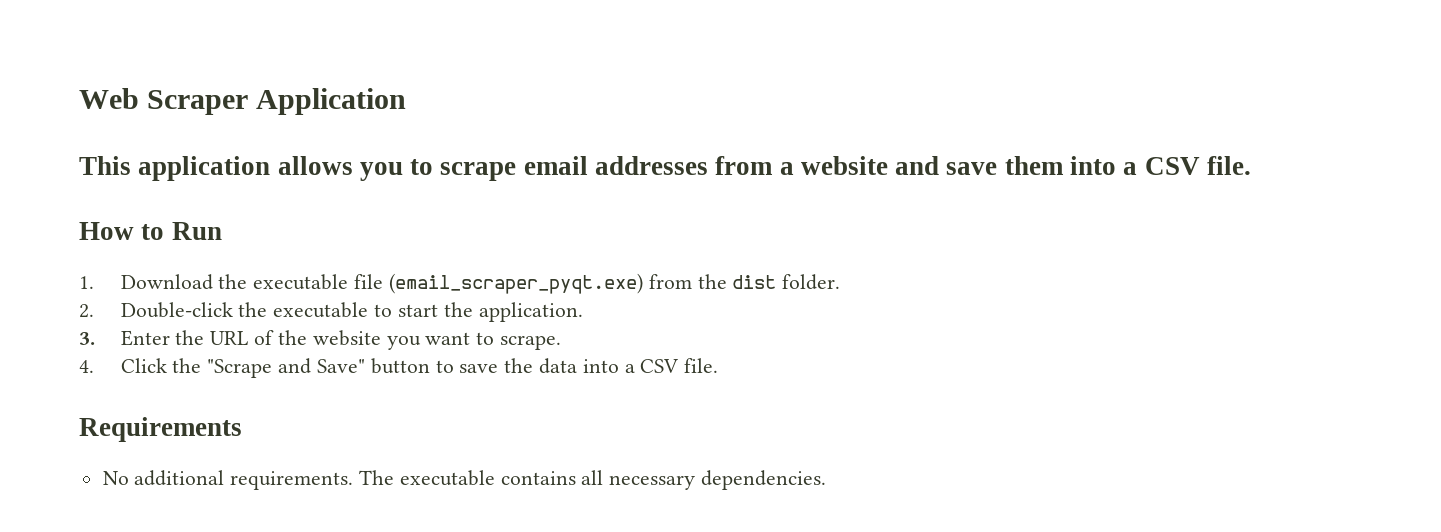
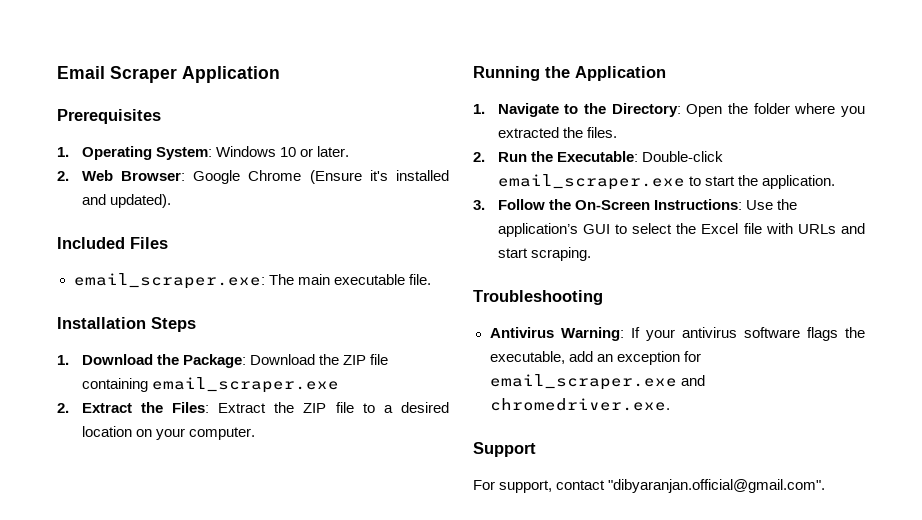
- Web Scraper Application
+ Email Scraper Application
- This application allows you to scrape email addresses from a website and save them into a CSV file.
- How to Run
- 1. Download the executable file (email_scraper_pyqt.exe) from the dist folder.
- 2. Double-click the executable to start the application.
+ Prerequisites
+ 1. Operating System: Windows 10 or later.
+ 2. Web Browser: Google Chrome (Ensure it's installed and updated).
+ Included Files
+ email_scraper.exe: The main executable file.
+ Installation Steps
+ 1. Download the Package: Download the ZIP file containing email_scraper.exe
+ 2. Extract the Files: Extract the ZIP file to a desired location on your computer.
+ Running the Application
+ 1. Navigate to the Directory: Open the folder where you extracted the files.
+ 2. Run the Executable: Double-click email_scraper.exe to start the application.
- 3. Enter the URL of the website you want to scrape.
- 4. Click the "Scrape and Save" button to save the data into a CSV file.
- Requirements
- No additional requirements. The executable contains all necessary dependencies.
+ 3. Follow the On-Screen Instructions: Use the application’s GUI to select the Excel file with URLs and start scraping.
+ Troubleshooting
+ Antivirus Warning: If your antivirus software flags the executable, add an exception for email_scraper.exe and chromedriver.exe.
+ Support
+ For support, contact "dibyaranjan.official@gmail.com".

